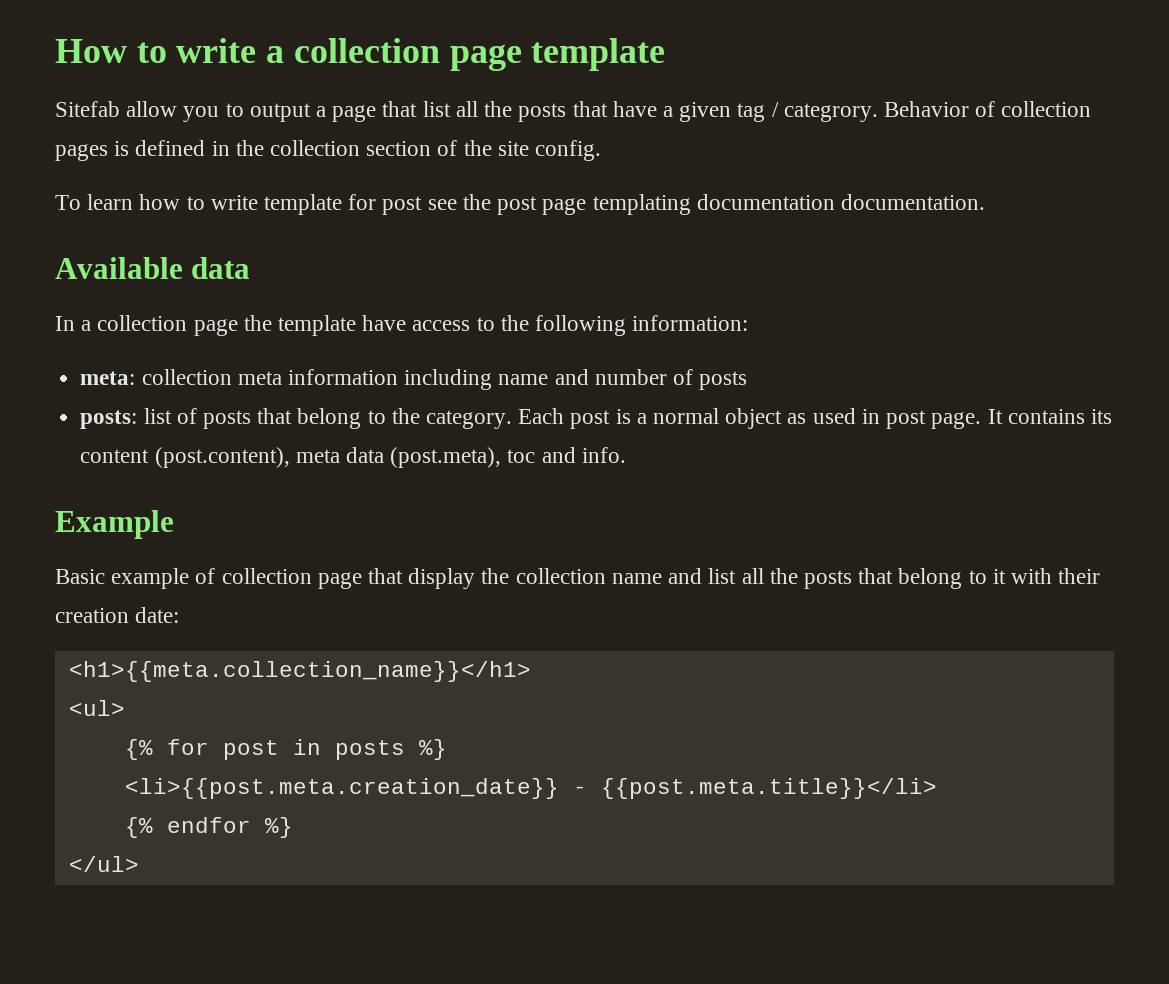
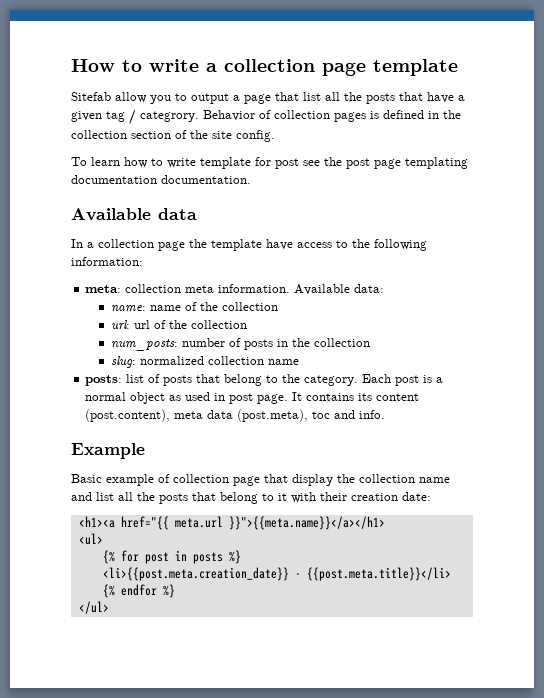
- meta: collection meta information including name and number of posts
+ meta: collection meta information. Available data:
+ name: name of the collection
+ url: url of the collection
+ num_posts: number of posts in the collection
+ slug: normalized collection name
- <h1>{{meta.collection_name}}</h1>
+ <h1><a href="{{ meta.url }}">{{meta.name}}</a></h1>

